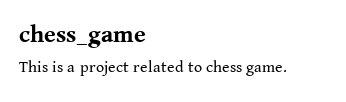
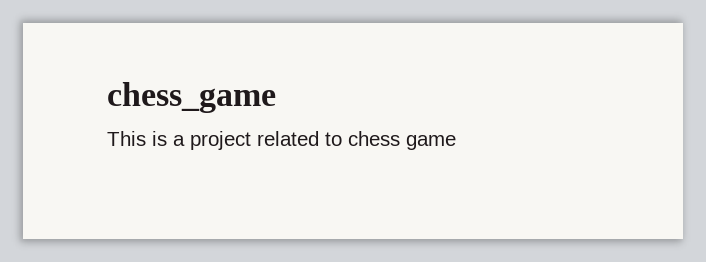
- This is a project related to chess game.
+ This is a project related to chess game

